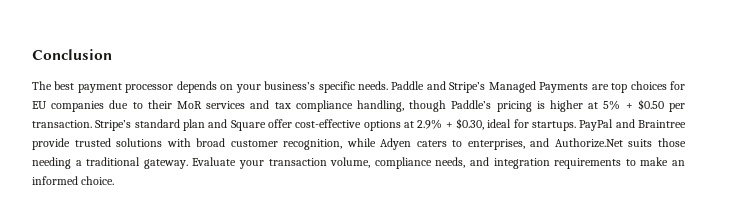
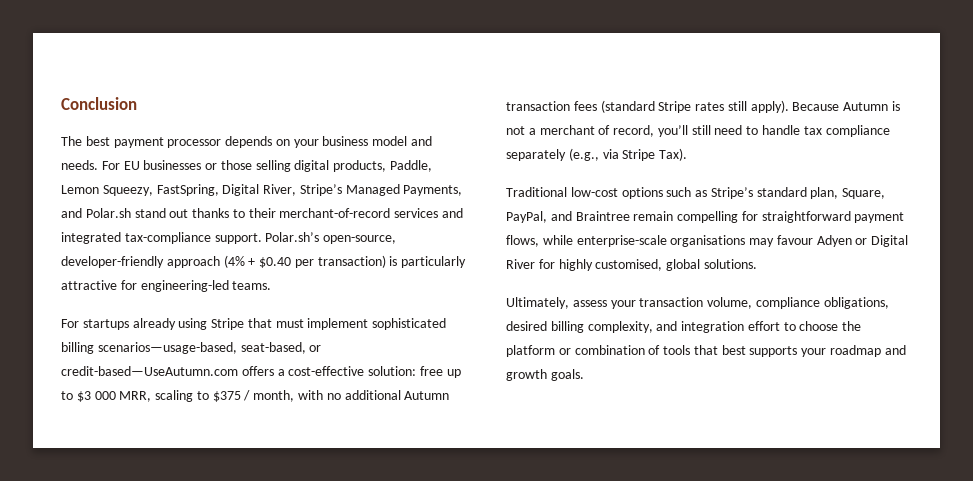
- The best payment processor depends on your business’s specific needs. Paddle and Stripe’s Managed Payments are top choices for EU companies due to their MoR services and tax compliance handling, though Paddle’s pricing is higher at 5% + $0.50 per transaction. Stripe’s standard plan and Square offer cost-effective options at 2.9% + $0.30, ideal for startups. PayPal and Braintree provide trusted solutions with broad customer recognition, while Adyen caters to enterprises, and Authorize.Net suits those needing a traditional gateway. Evaluate your transaction volume, compliance needs, and integration requirements to make an informed choice.
+ The best payment processor depends on your business model and needs. For EU businesses or those selling digital products, Paddle, Lemon Squeezy, FastSpring, Digital River, Stripe’s Managed Payments, and Polar.sh stand out thanks to their merchant-of-record services and integrated tax-compliance support. Polar.sh’s open-source, developer-friendly approach (4% + $0.40 per transaction) is particularly attractive for engineering-led teams.
+ For startups already using Stripe that must implement sophisticated billing scenarios—usage-based, seat-based, or credit-based—UseAutumn.com offers a cost-effective solution: free up to $3 000 MRR, scaling to $375 / month, with no additional Autumn transaction fees (standard Stripe rates still apply). Because Autumn is not a merchant of record, you’ll still need to handle tax compliance separately (e.g., via Stripe Tax).
+ Traditional low-cost options such as Stripe’s standard plan, Square, PayPal, and Braintree remain compelling for straightforward payment flows, while enterprise-scale organisations may favour Adyen or Digital River for highly customised, global solutions.
+ Ultimately, assess your transaction volume, compliance obligations, desired billing complexity, and integration effort to choose the platform or combination of tools that best supports your roadmap and growth goals.

